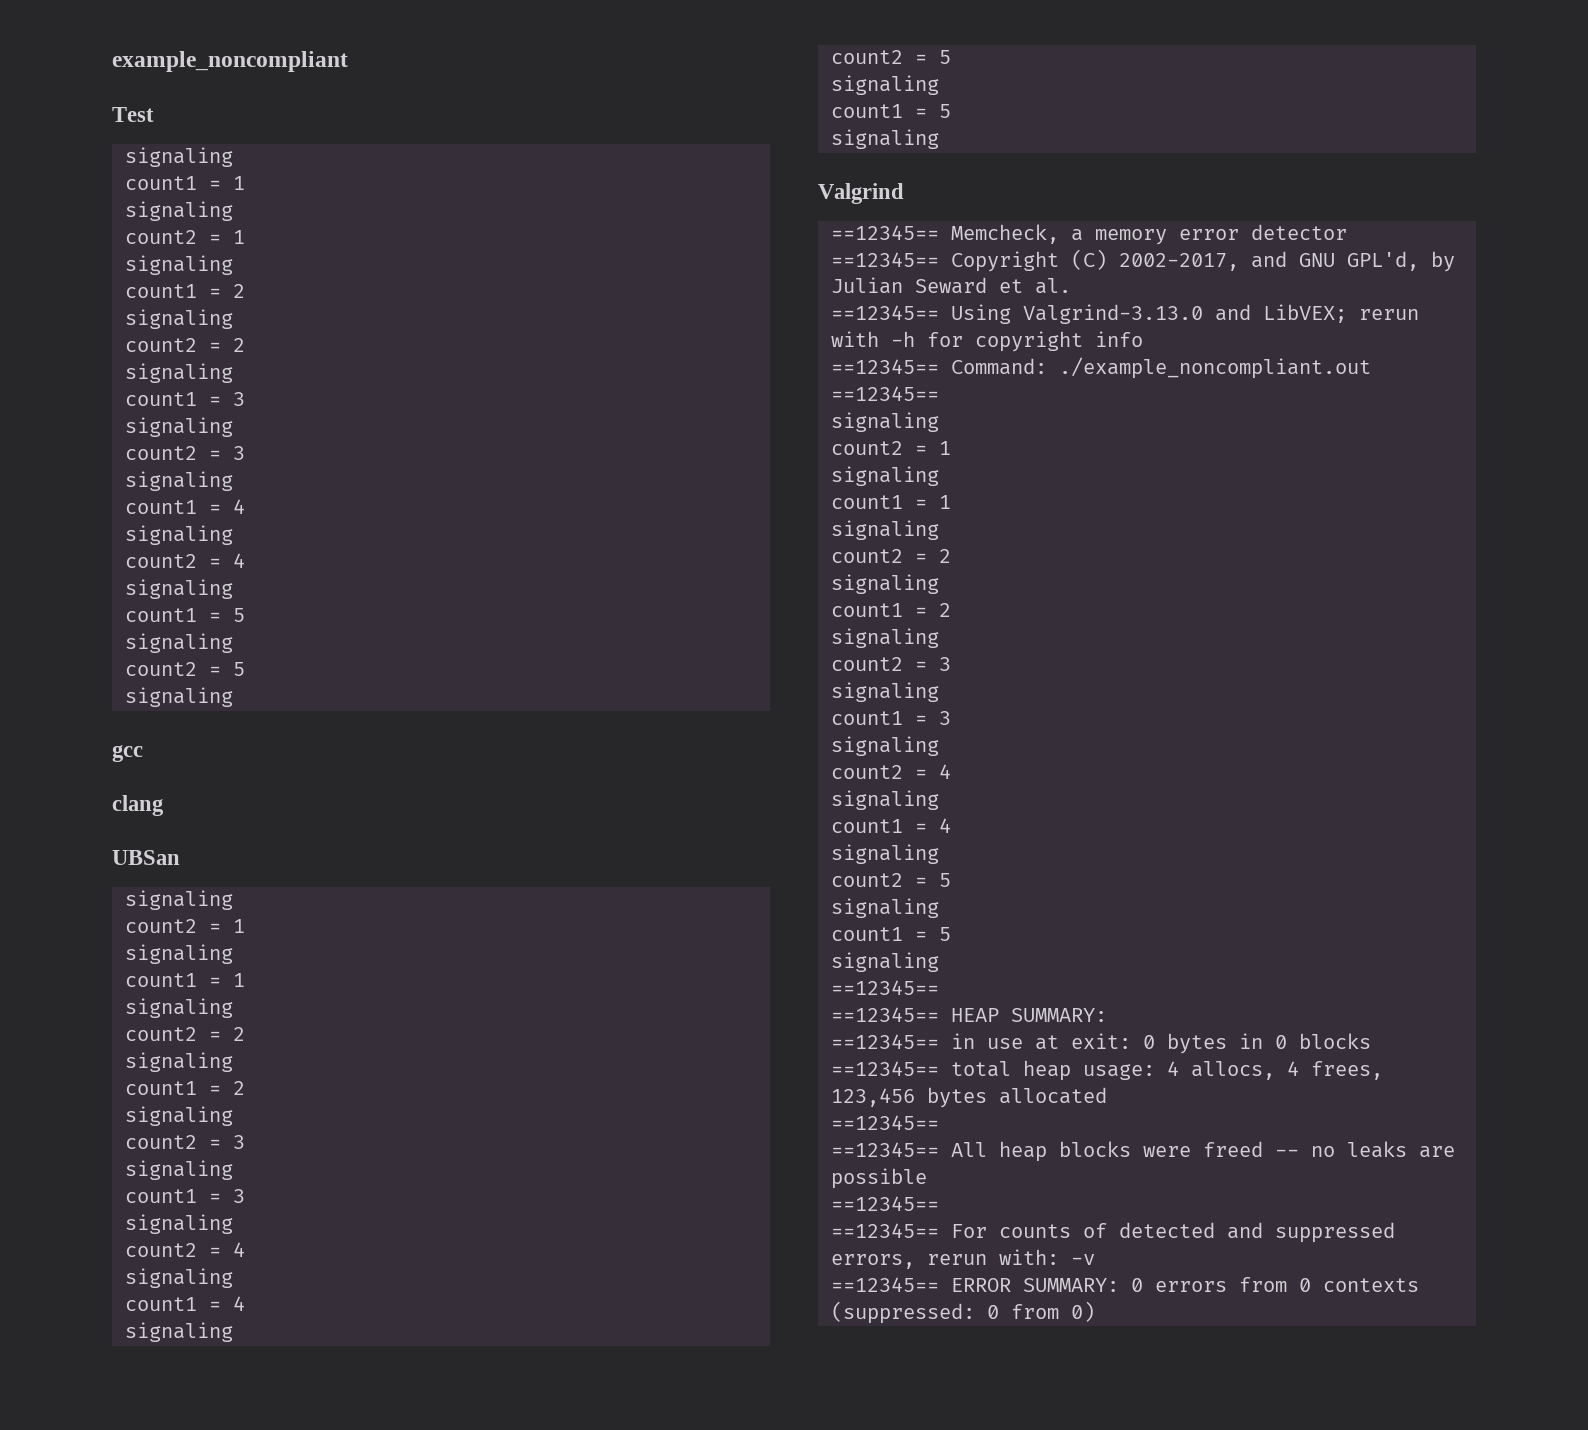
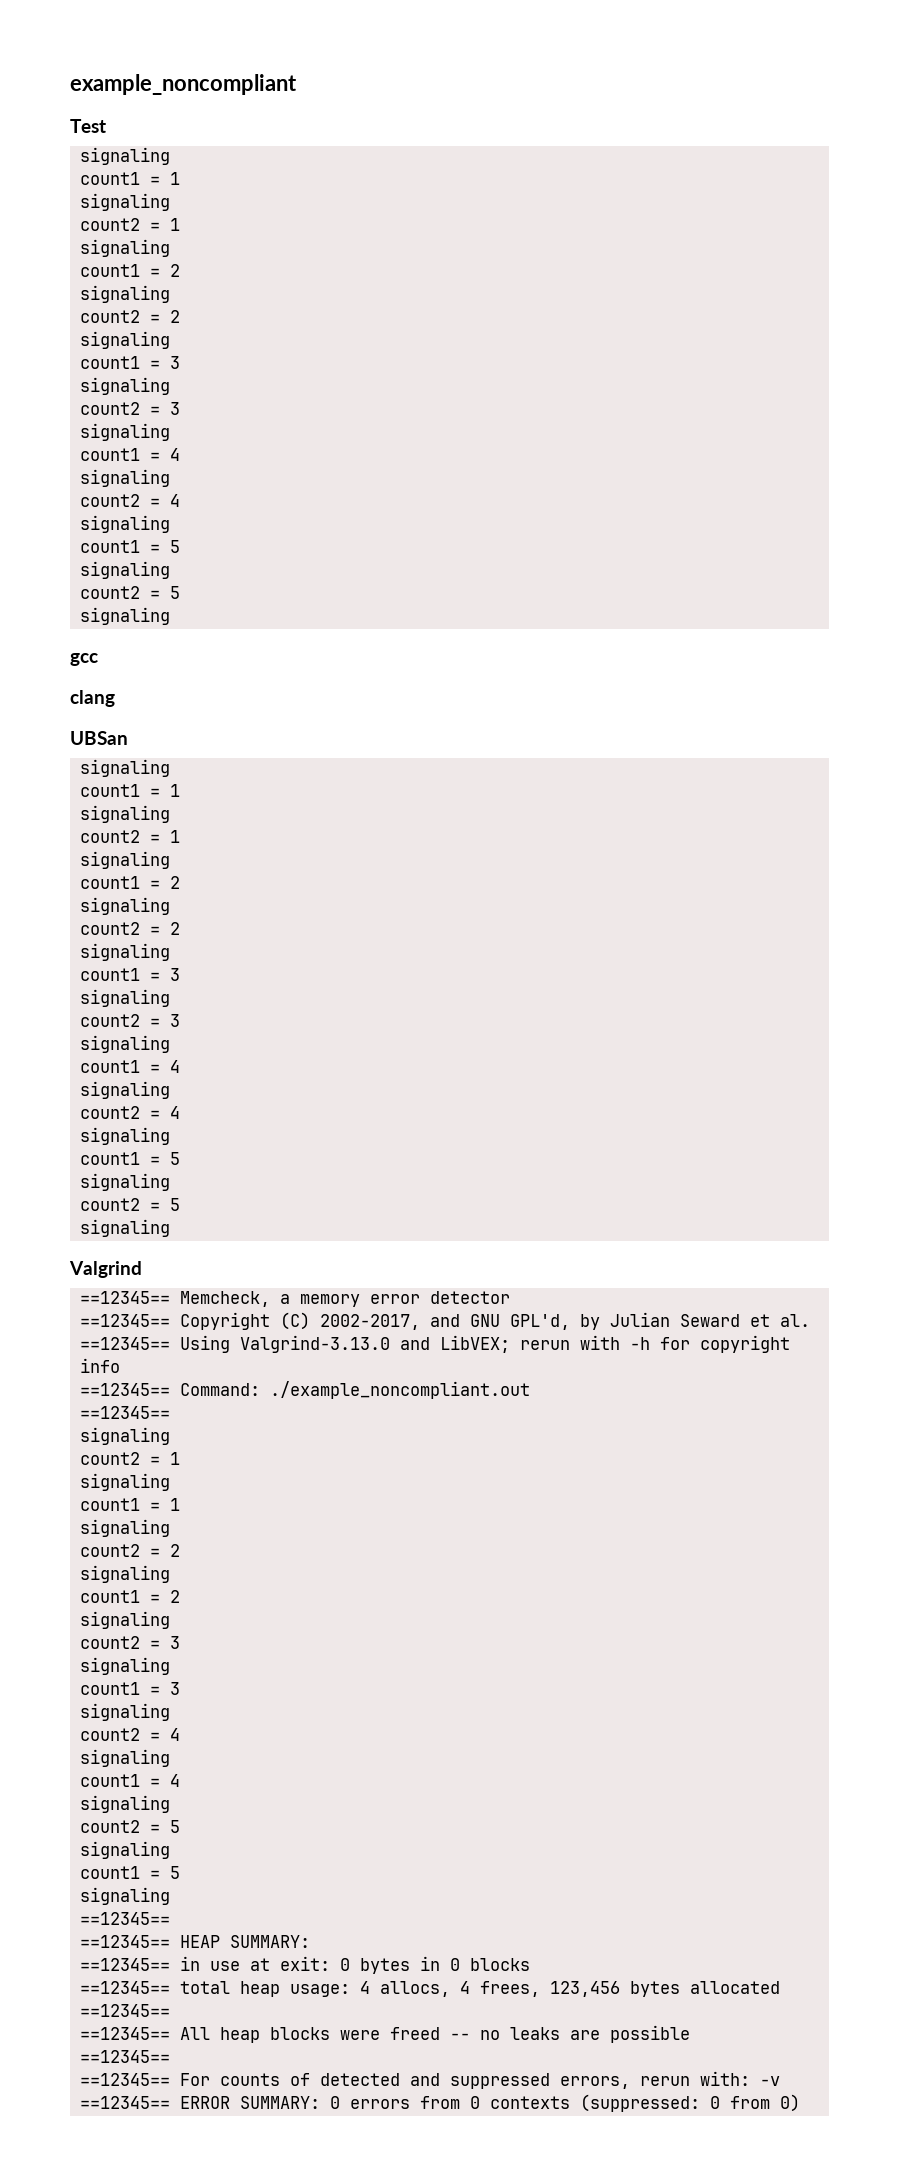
  UBSan
+ signaling
+ count1 = 1
  signaling
  count2 = 1
  signaling
- count1 = 1
+ count1 = 2
  signaling
  count2 = 2
  signaling
- count1 = 2
+ count1 = 3
  signaling
  count2 = 3
  signaling
- count1 = 3
+ count1 = 4
  signaling
  count2 = 4
  signaling
- count1 = 4
+ count1 = 5
  signaling
  count2 = 5
- signaling
- count1 = 5

